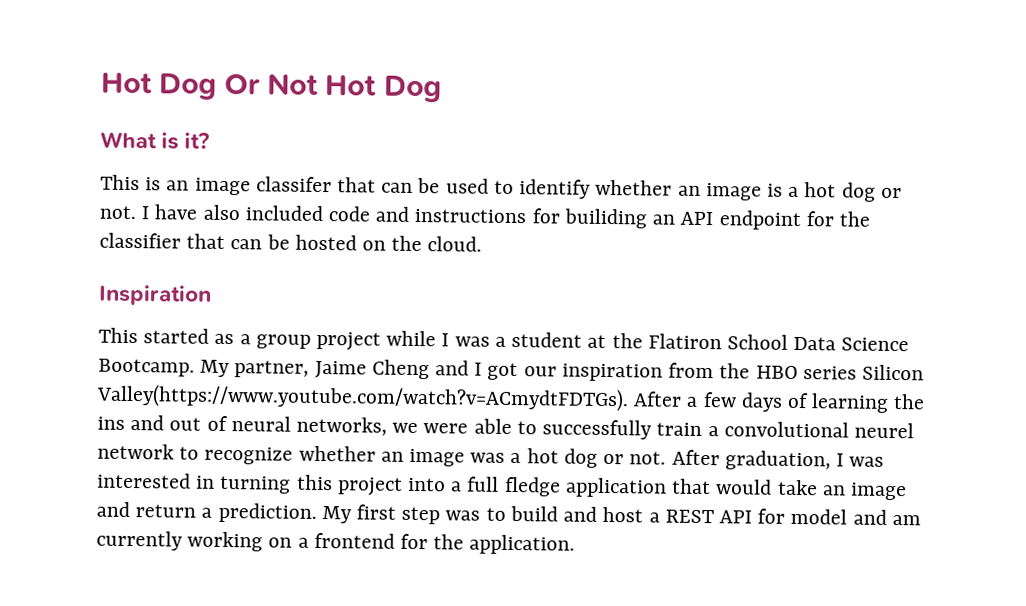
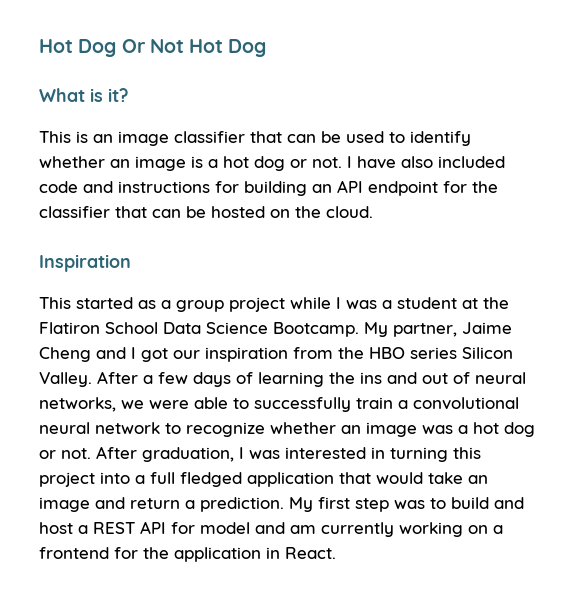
- This is an image classifer that can be used to identify whether an image is a hot dog or not.
+ This is an image classifier that can be used to identify whether an image is a hot dog or not.
- I have also included code and instructions for builiding an API endpoint for the classifier that can be hosted on the cloud.
+ I have also included code and instructions for building an API endpoint for the classifier that can be hosted on the cloud.
- My partner, Jaime Cheng and I got our inspiration from the HBO series Silicon Valley(https://www.youtube.com/watch?v=ACmydtFDTGs). After a few days of learning the ins and out of neural networks, we were able to successfully train a convolutional neurel network to recognize whether an image was a hot dog or not.
+ My partner, Jaime Cheng and I got our inspiration from the HBO series Silicon Valley. After a few days of learning the ins and out of neural networks, we were able to successfully train a convolutional neural network to recognize whether an image was a hot dog or not.
- After graduation, I was interested in turning this project into a full fledge application that would take an image and return a prediction.
+ After graduation, I was interested in turning this project into a full fledged application that would take an image and return a prediction.
- My first step was to build and host a REST API for model and am currently working on a frontend for the application.
+ My first step was to build and host a REST API for model and am currently working on a frontend for the application in React.

